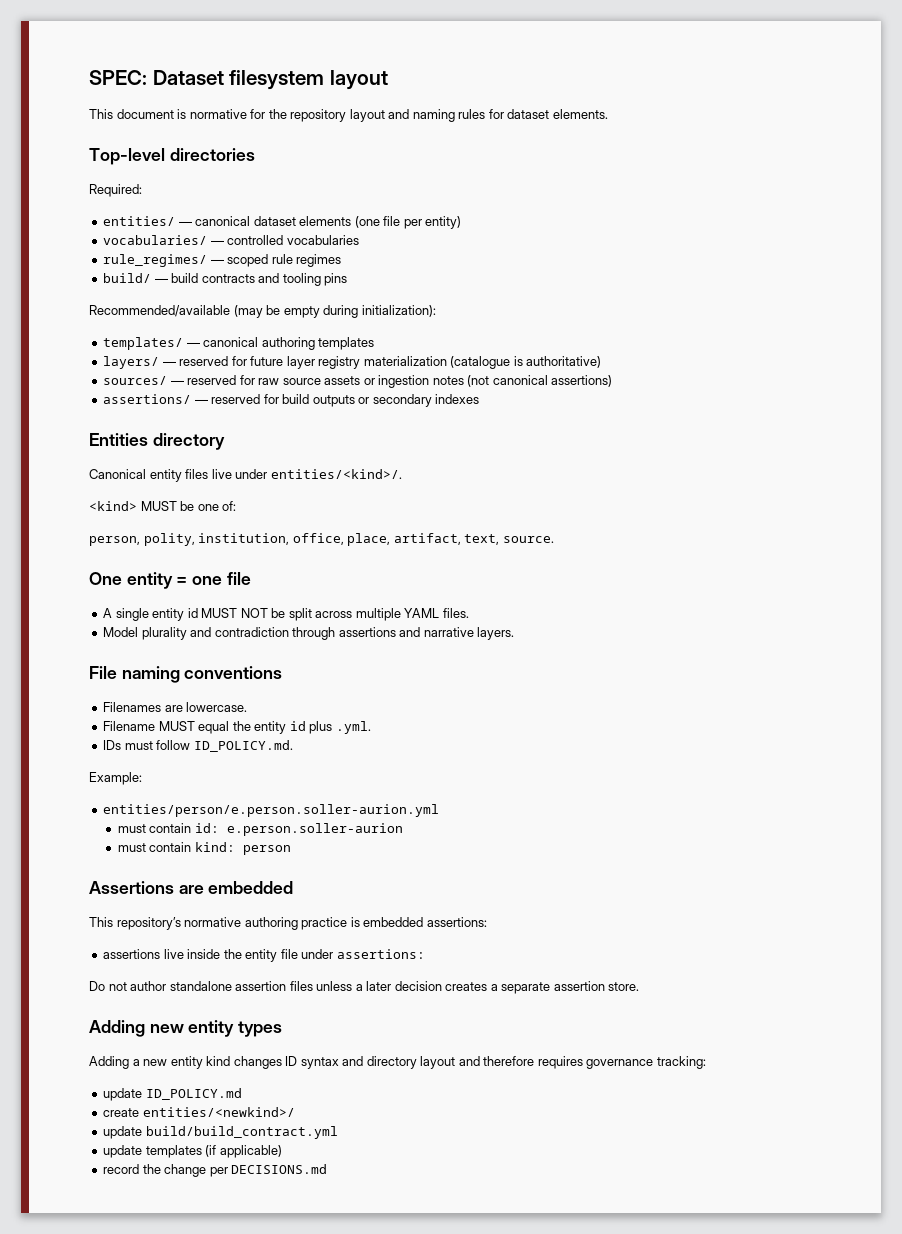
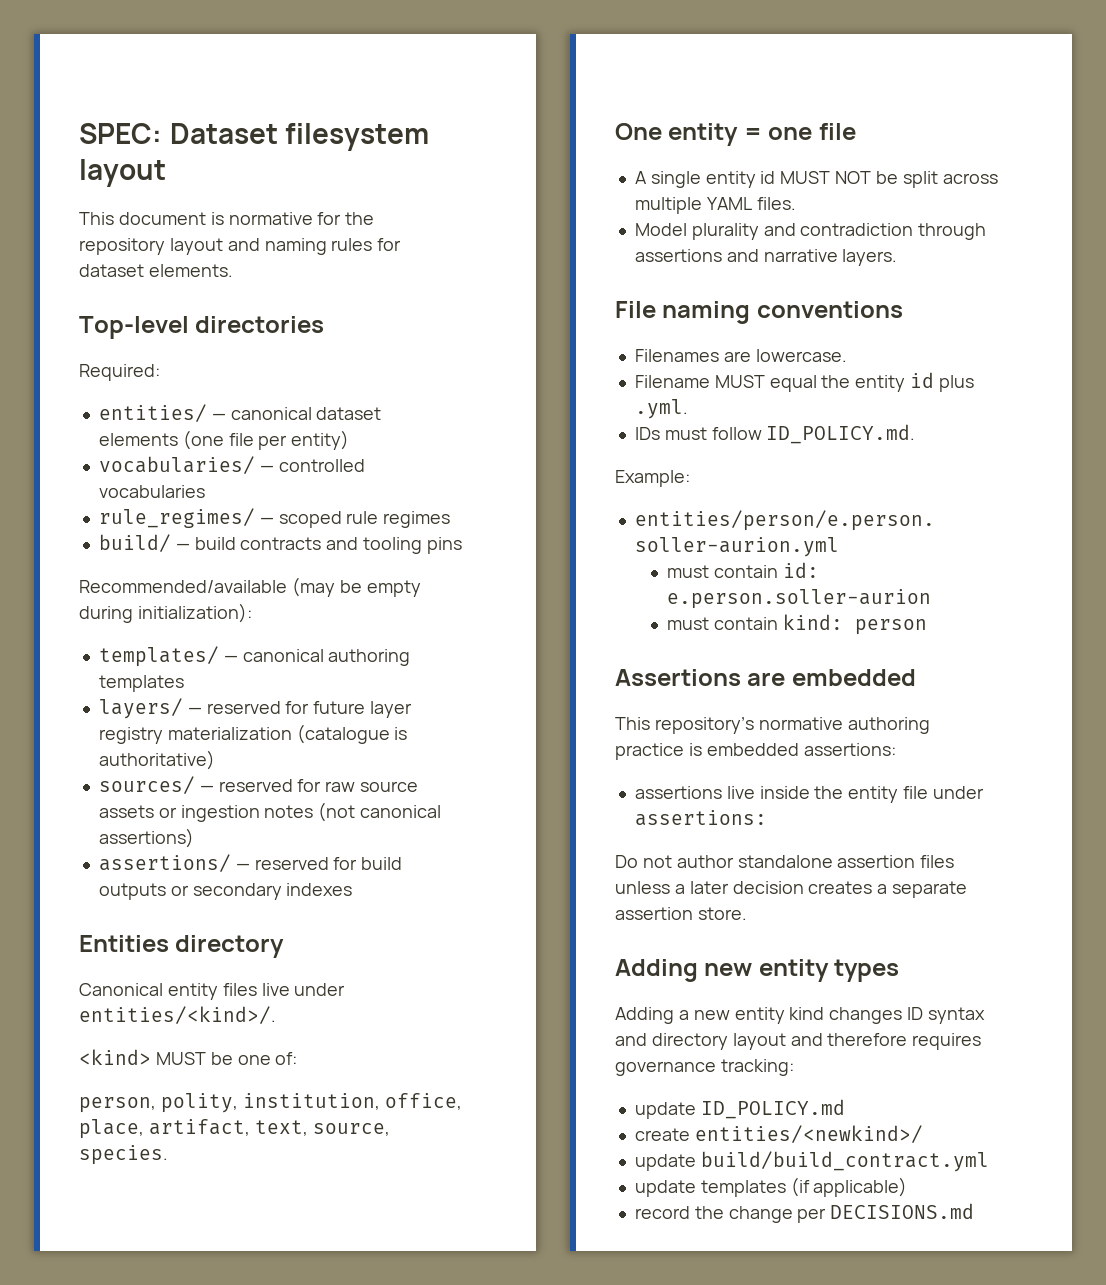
- person, polity, institution, office, place, artifact, text, source.
+ person, polity, institution, office, place, artifact, text, source, species.

